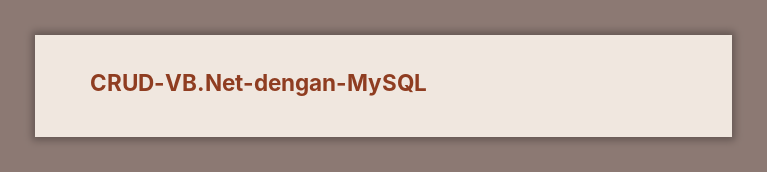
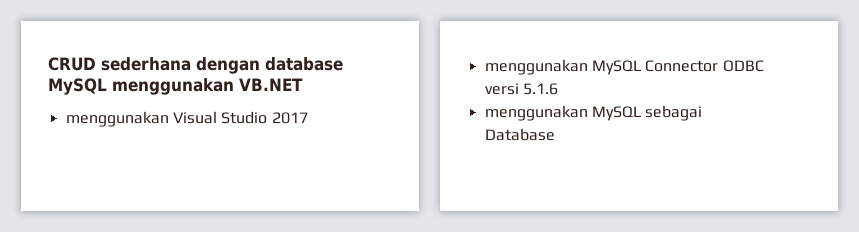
- CRUD-VB.Net-dengan-MySQL
+ CRUD sederhana dengan database MySQL menggunakan VB.NET
+ menggunakan Visual Studio 2017
+ menggunakan MySQL Connector ODBC versi 5.1.6
+ menggunakan MySQL sebagai Database

